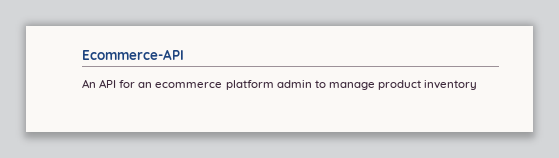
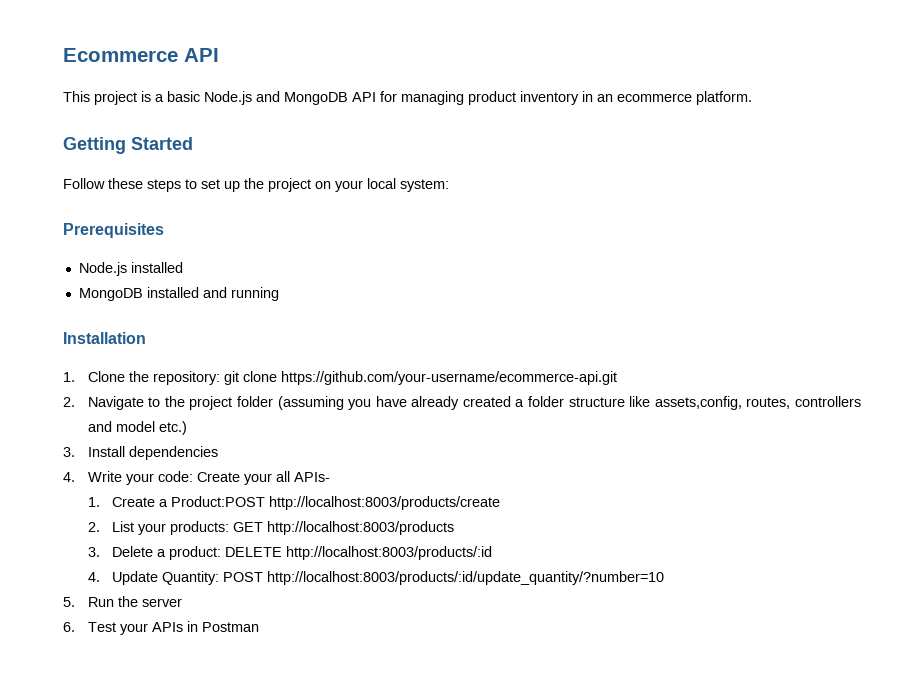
- Ecommerce-API
- An API for an ecommerce platform admin to manage product inventory
+ Ecommerce API
+ This project is a basic Node.js and MongoDB API for managing product inventory in an ecommerce platform.
+ Getting Started
+ Follow these steps to set up the project on your local system:
+ Prerequisites
+ Node.js installed
+ MongoDB installed and running
+ Installation
+ 1. Clone the repository: git clone https://github.com/your-username/ecommerce-api.git
+ 2. Navigate to the project folder (assuming you have already created a folder structure like assets,config, routes, controllers and model etc.)
+ 3. Install dependencies
+ 4. Write your code: Create your all APIs-
+ 1. Create a Product:POST http://localhost:8003/products/create
+ 2. List your products: GET http://localhost:8003/products
+ 3. Delete a product: DELETE http://localhost:8003/products/:id
+ 4. Update Quantity: POST http://localhost:8003/products/:id/update_quantity/?number=10
+ 5. Run the server
+ 6. Test your APIs in Postman

